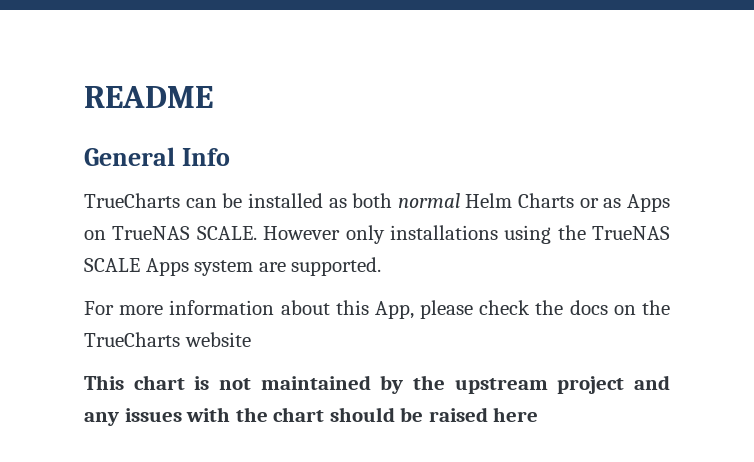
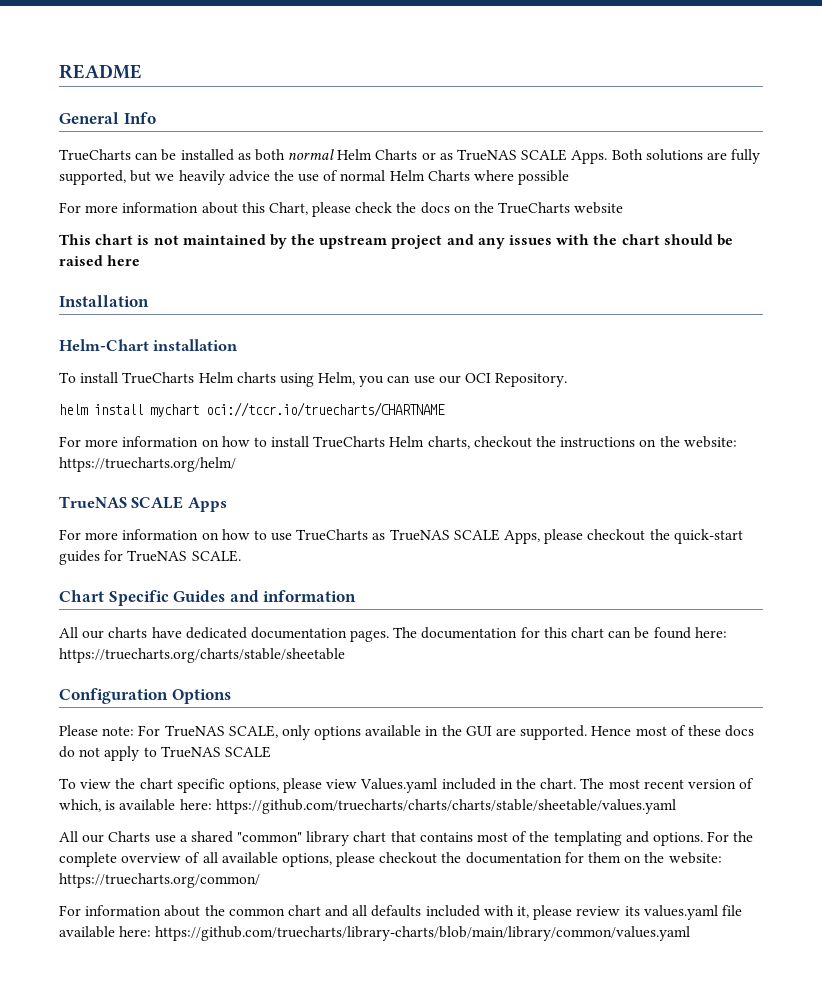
- TrueCharts can be installed as both normal Helm Charts or as Apps on TrueNAS SCALE. However only installations using the TrueNAS SCALE Apps system are supported.
+ TrueCharts can be installed as both normal Helm Charts or as TrueNAS SCALE Apps. Both solutions are fully supported, but we heavily advice the use of normal Helm Charts where possible
- For more information about this App, please check the docs on the TrueCharts website
+ For more information about this Chart, please check the docs on the TrueCharts website
+ Installation
+ Helm-Chart installation
+ To install TrueCharts Helm charts using Helm, you can use our OCI Repository.
+ helm install mychart oci://tccr.io/truecharts/CHARTNAME
+ For more information on how to install TrueCharts Helm charts, checkout the instructions on the website: https://truecharts.org/helm/
+ TrueNAS SCALE Apps
+ For more information on how to use TrueCharts as TrueNAS SCALE Apps, please checkout the quick-start guides for TrueNAS SCALE.
+ Chart Specific Guides and information
+ All our charts have dedicated documentation pages. The documentation for this chart can be found here: https://truecharts.org/charts/stable/sheetable
+ Configuration Options
+ Please note: For TrueNAS SCALE, only options available in the GUI are supported. Hence most of these docs do not apply to TrueNAS SCALE
+ To view the chart specific options, please view Values.yaml included in the chart. The most recent version of which, is available here: https://github.com/truecharts/charts/charts/stable/sheetable/values.yaml
+ All our Charts use a shared "common" library chart that contains most of the templating and options. For the complete overview of all available options, please checkout the documentation for them on the website: https://truecharts.org/common/
+ For information about the common chart and all defaults included with it, please review its values.yaml file available here: https://github.com/truecharts/library-charts/blob/main/library/common/values.yaml

